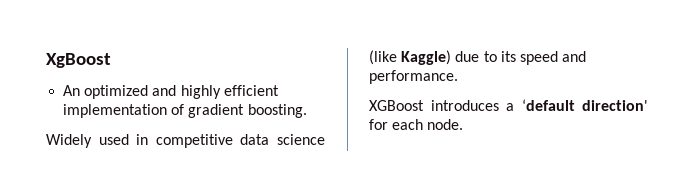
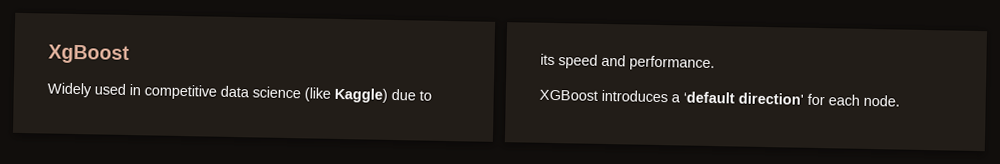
- An optimized and highly efficient implementation of gradient boosting.

